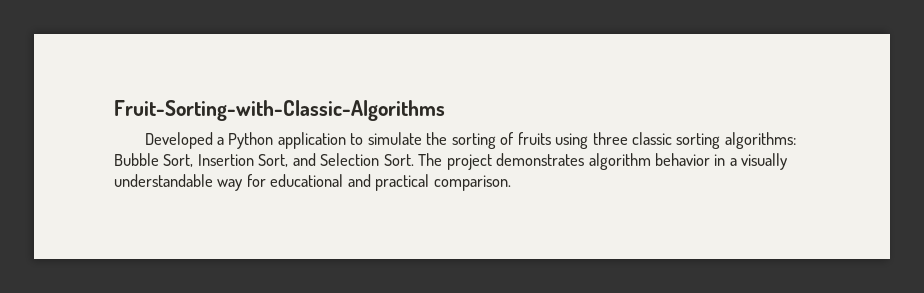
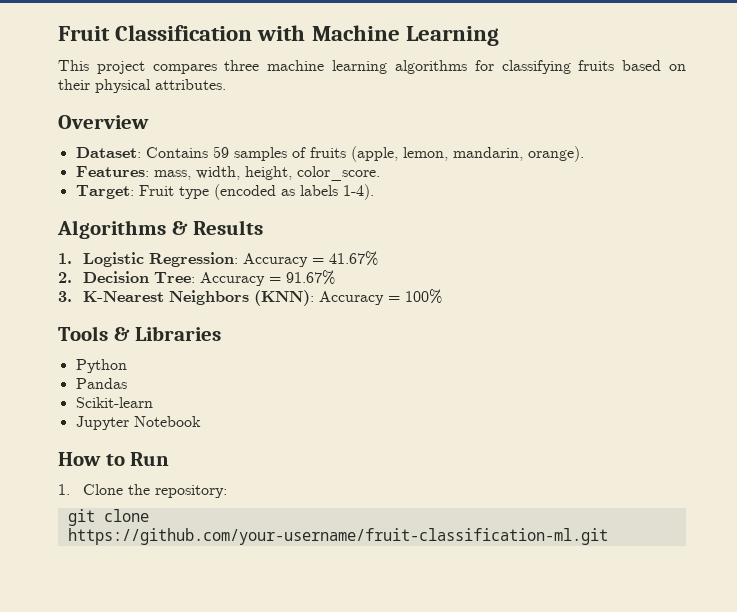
- Fruit-Sorting-with-Classic-Algorithms
- Developed a Python application to simulate the sorting of fruits using three classic sorting algorithms: Bubble Sort, Insertion Sort, and Selection Sort. The project demonstrates algorithm behavior in a visually understandable way for educational and practical comparison.
+ Fruit Classification with Machine Learning
+ This project compares three machine learning algorithms for classifying fruits based on their physical attributes.
+ Overview
+ Dataset: Contains 59 samples of fruits (apple, lemon, mandarin, orange).
+ Features: mass, width, height, color_score.
+ Target: Fruit type (encoded as labels 1-4).
+ Algorithms & Results
+ 1. Logistic Regression: Accuracy = 41.67%
+ 2. Decision Tree: Accuracy = 91.67%
+ 3. K-Nearest Neighbors (KNN): Accuracy = 100%
+ Tools & Libraries
+ Python
+ Pandas
+ Scikit-learn
+ Jupyter Notebook
+ How to Run
+ 1. Clone the repository:
+ git clone https://github.com/your-username/fruit-classification-ml.git

